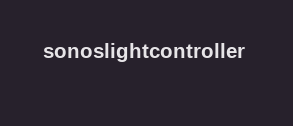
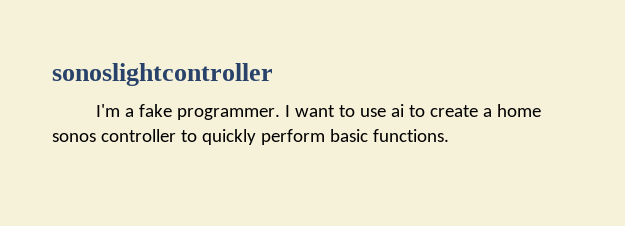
+ I'm a fake programmer. I want to use ai to create a home sonos controller to quickly perform basic functions.

